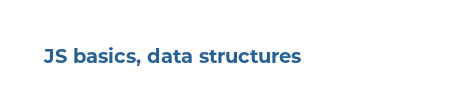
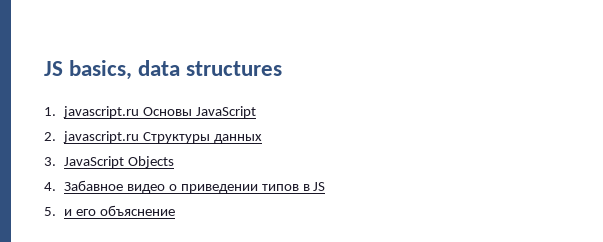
+ 1. javascript.ru Основы JavaScript
+ 2. javascript.ru Структуры данных
+ 3. JavaScript Objects
+ 4. Забавное видео о приведении типов в JS
+ 5. и его объяснение

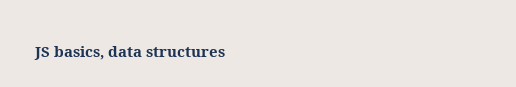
- 1. javascript.ru Основы JavaScript
- 2. javascript.ru Структуры данных
- 3. JavaScript Objects
- 4. Забавное видео о приведении типов в JS
- 5. и его объяснение

